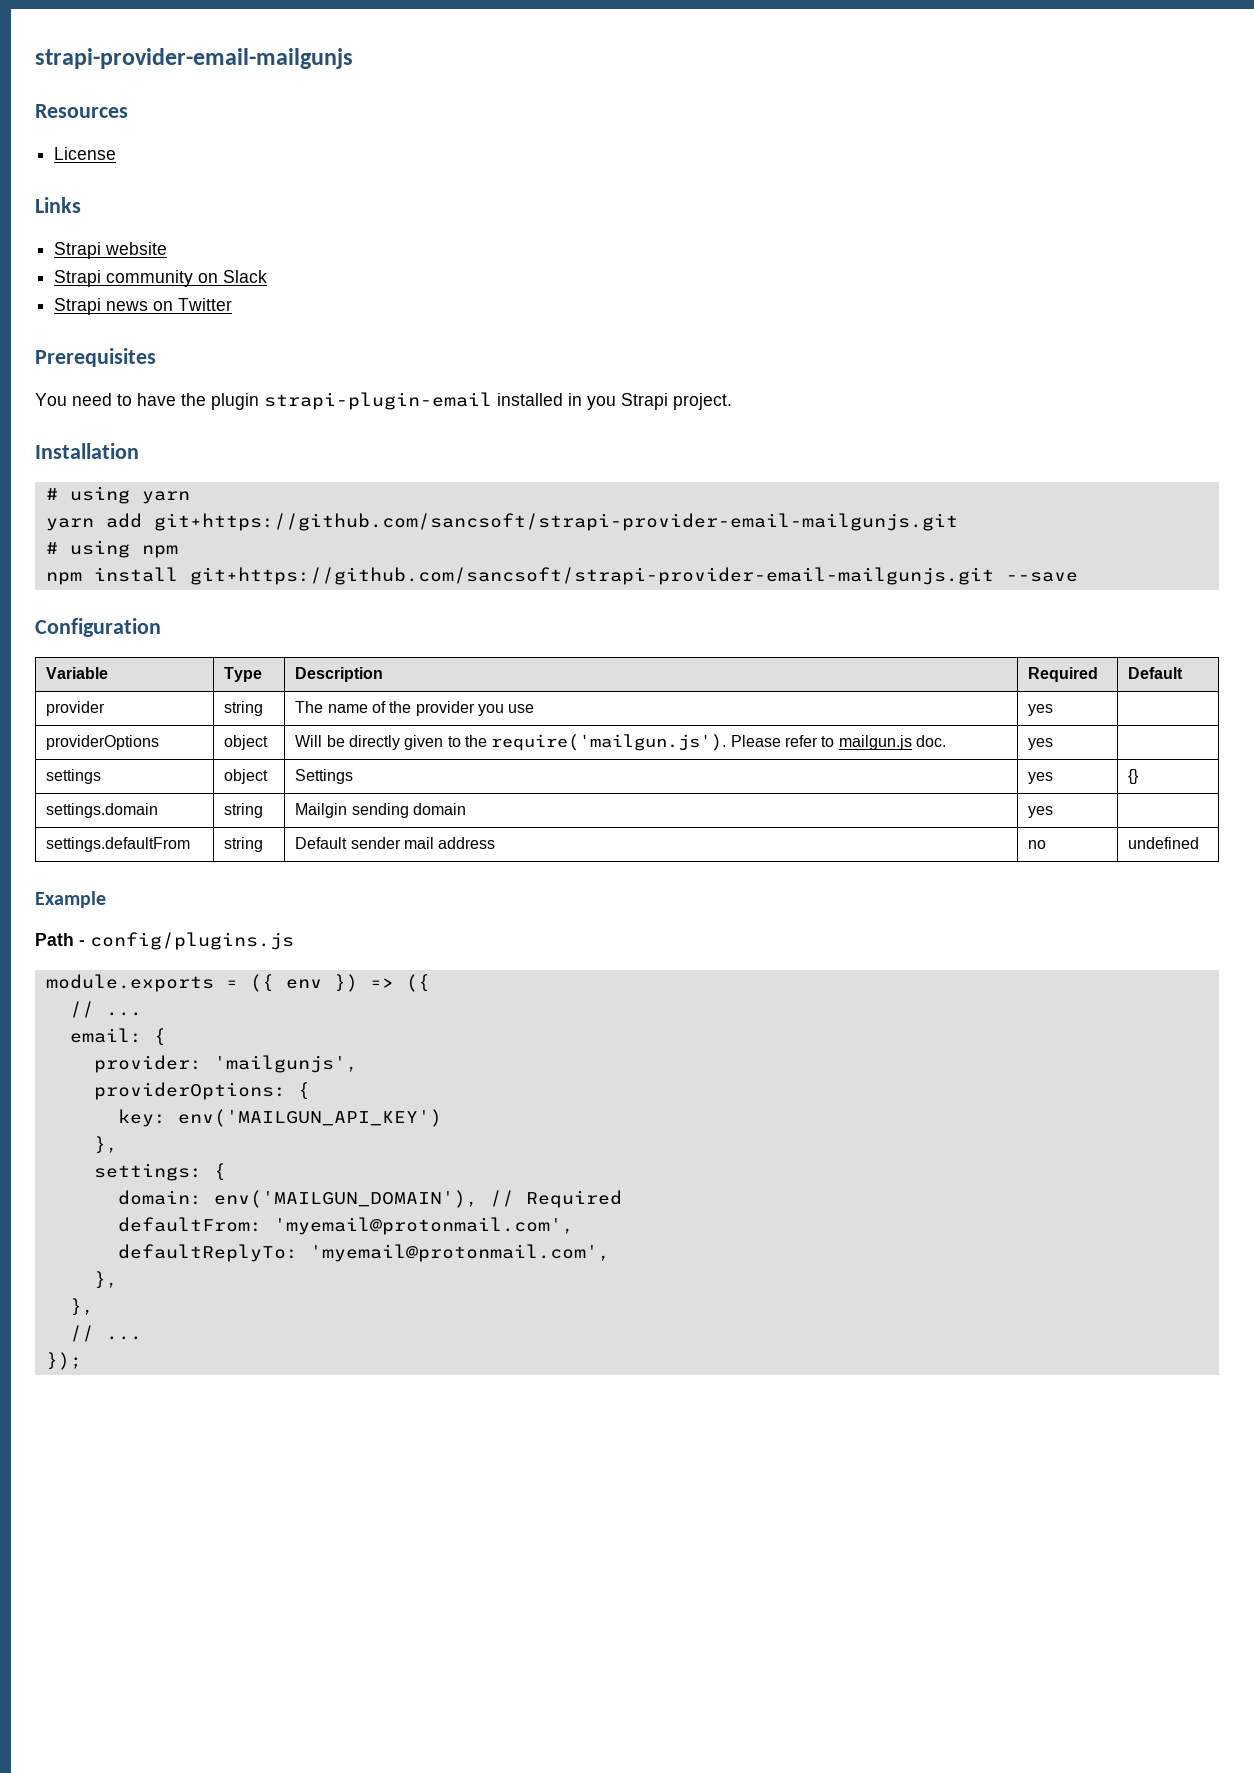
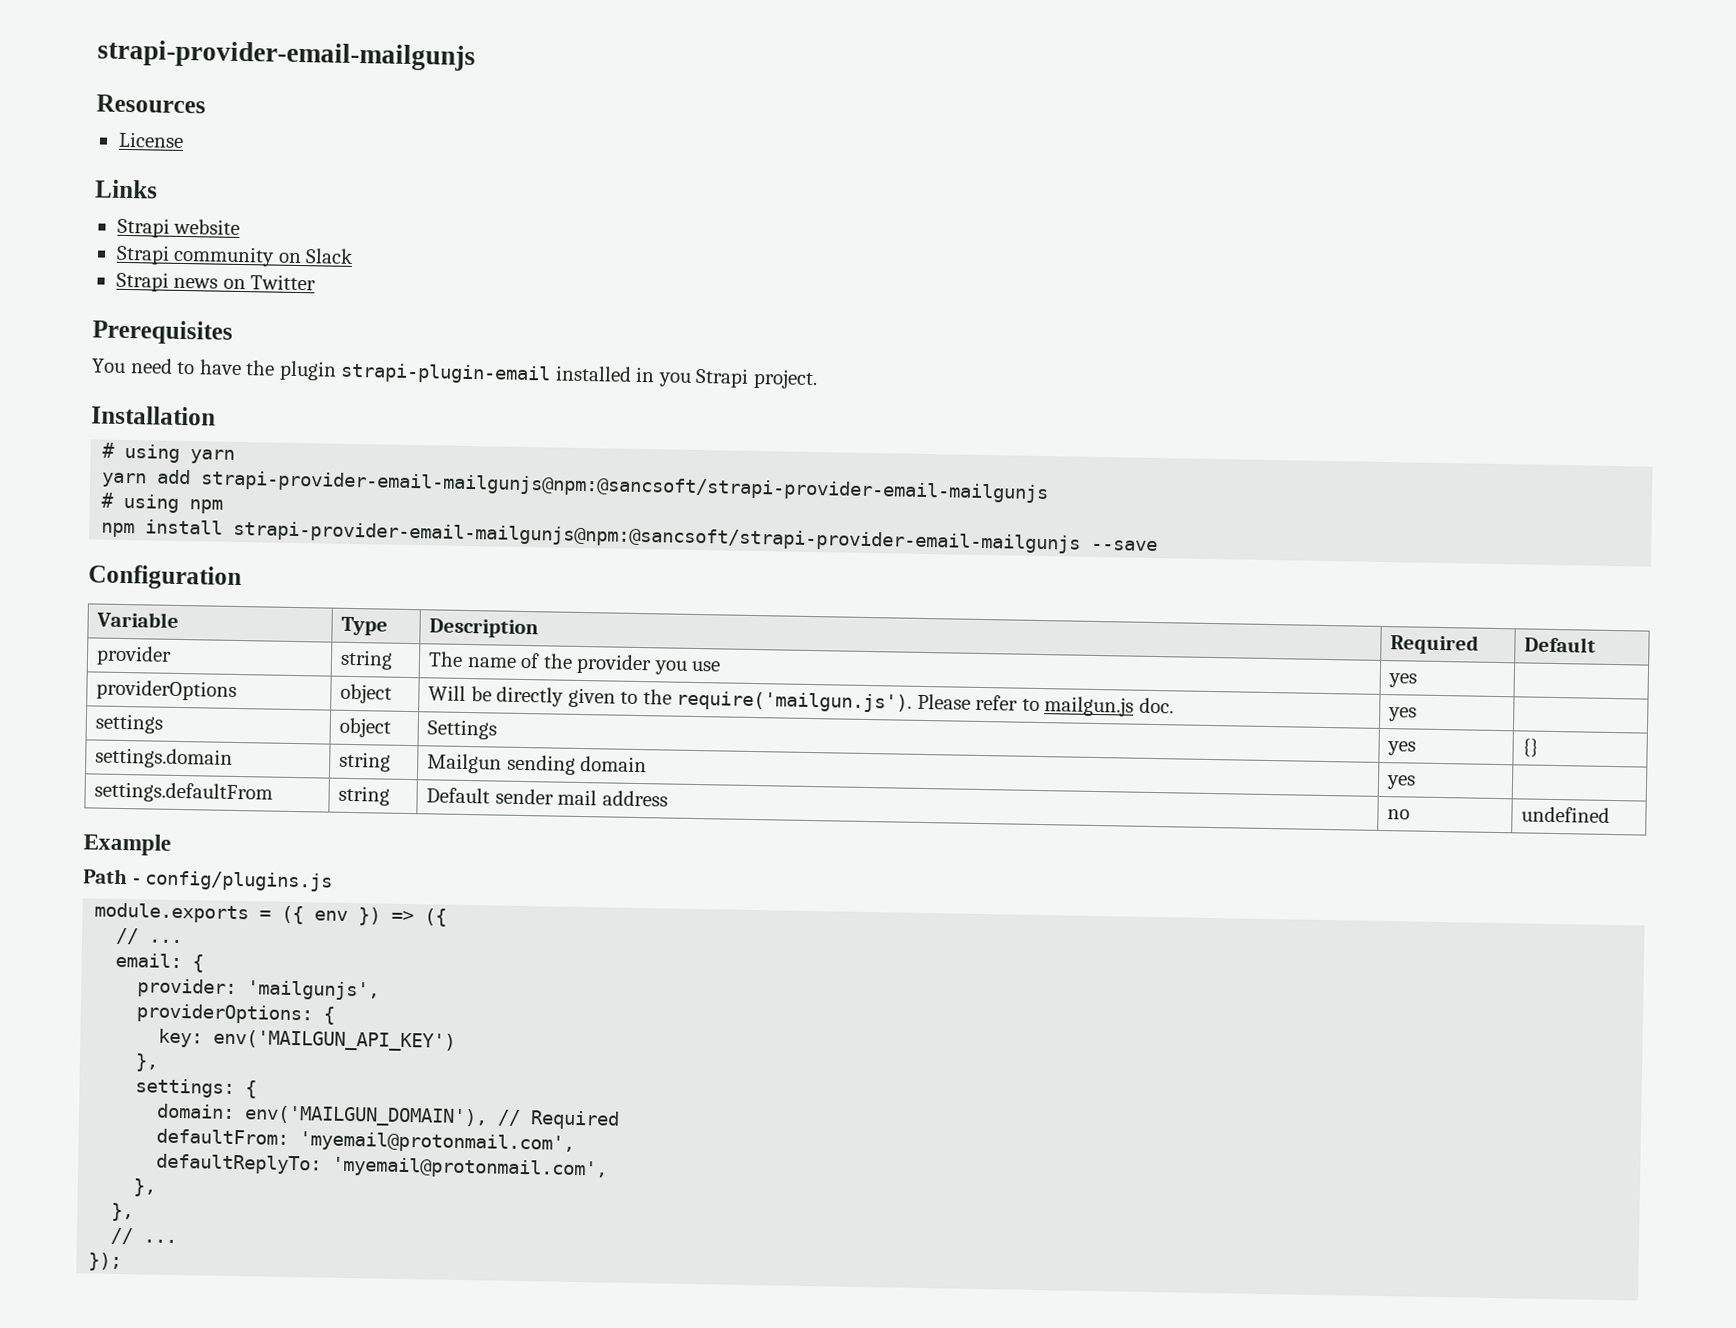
- yarn add git+https://github.com/sancsoft/strapi-provider-email-mailgunjs.git
+ yarn add strapi-provider-email-mailgunjs@npm:@sancsoft/strapi-provider-email-mailgunjs
- npm install git+https://github.com/sancsoft/strapi-provider-email-mailgunjs.git --save
+ npm install strapi-provider-email-mailgunjs@npm:@sancsoft/strapi-provider-email-mailgunjs --save
- settings.domain | string | Mailgin sending domain | yes |
+ settings.domain | string | Mailgun sending domain | yes |

